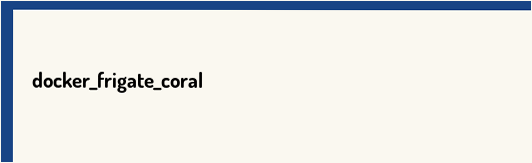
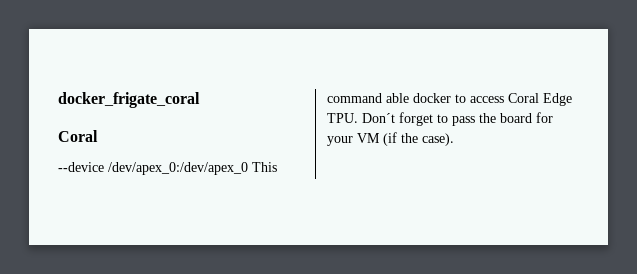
  docker_frigate_coral
+ Coral
+ --device /dev/apex_0:/dev/apex_0 This command able docker to access Coral Edge TPU. Don´t forget to pass the board for your VM (if the case).

